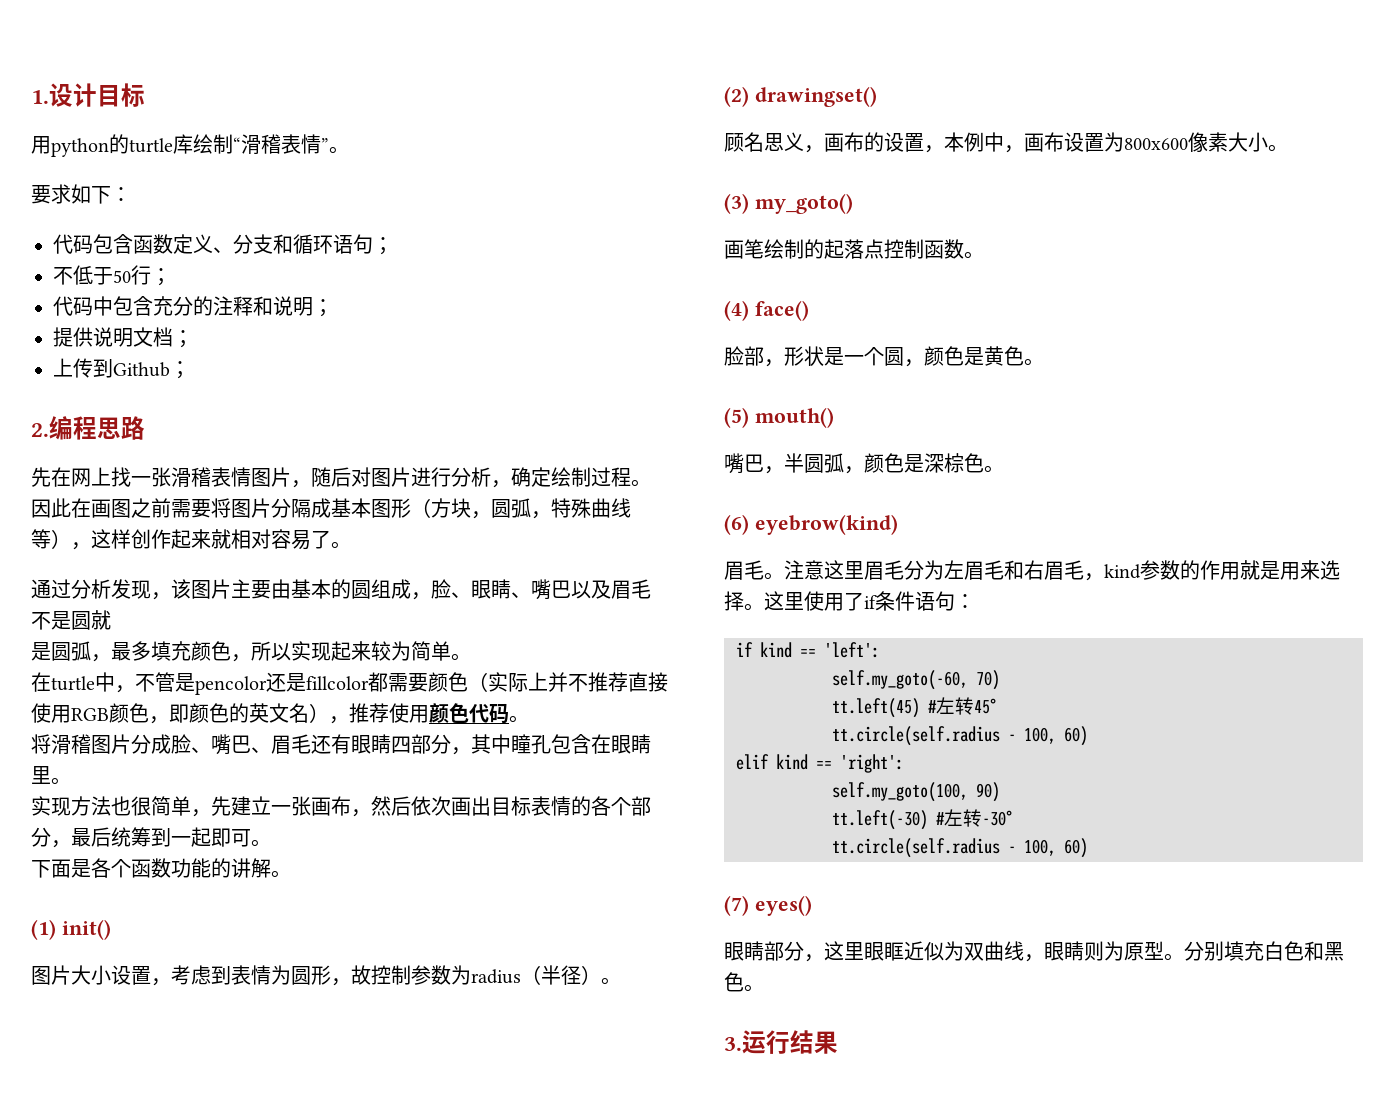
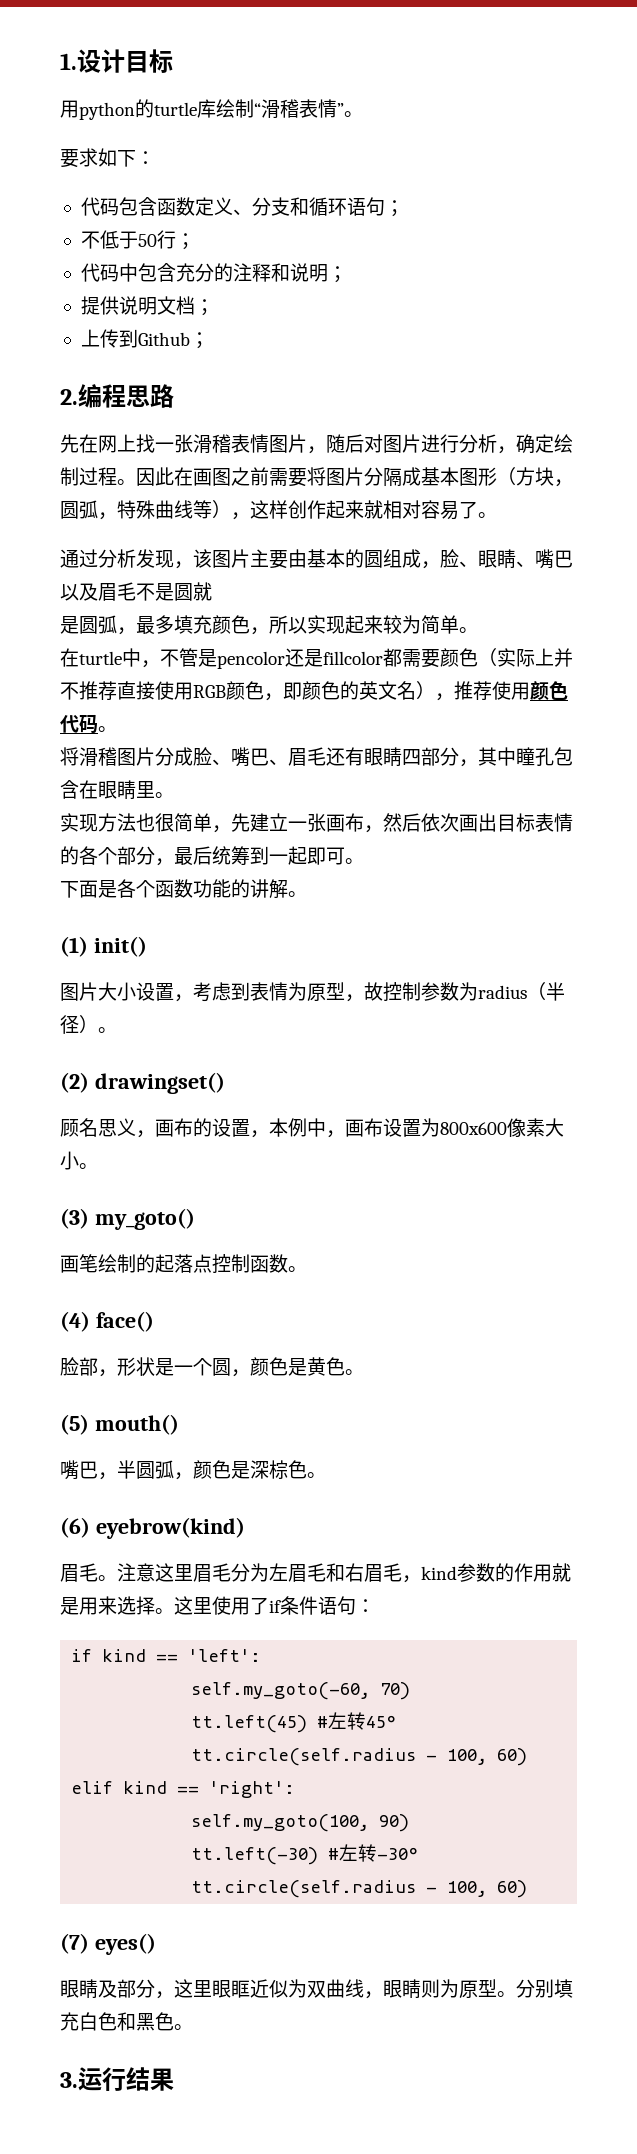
- 图片大小设置，考虑到表情为圆形，故控制参数为radius（半径）。
+ 图片大小设置，考虑到表情为原型，故控制参数为radius（半径）。
- 眼睛部分，这里眼眶近似为双曲线，眼睛则为原型。
+ 眼睛及部分，这里眼眶近似为双曲线，眼睛则为原型。

